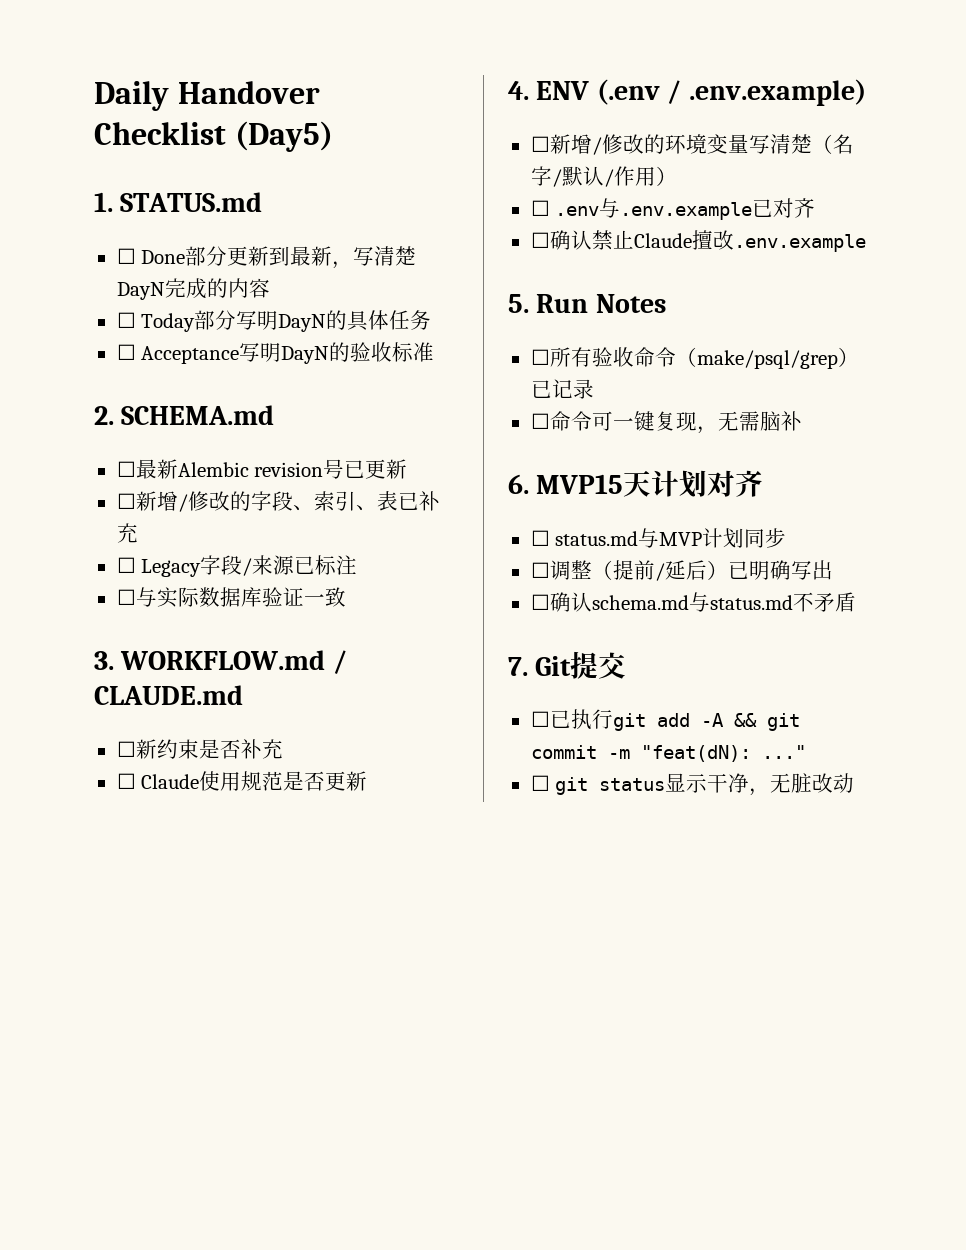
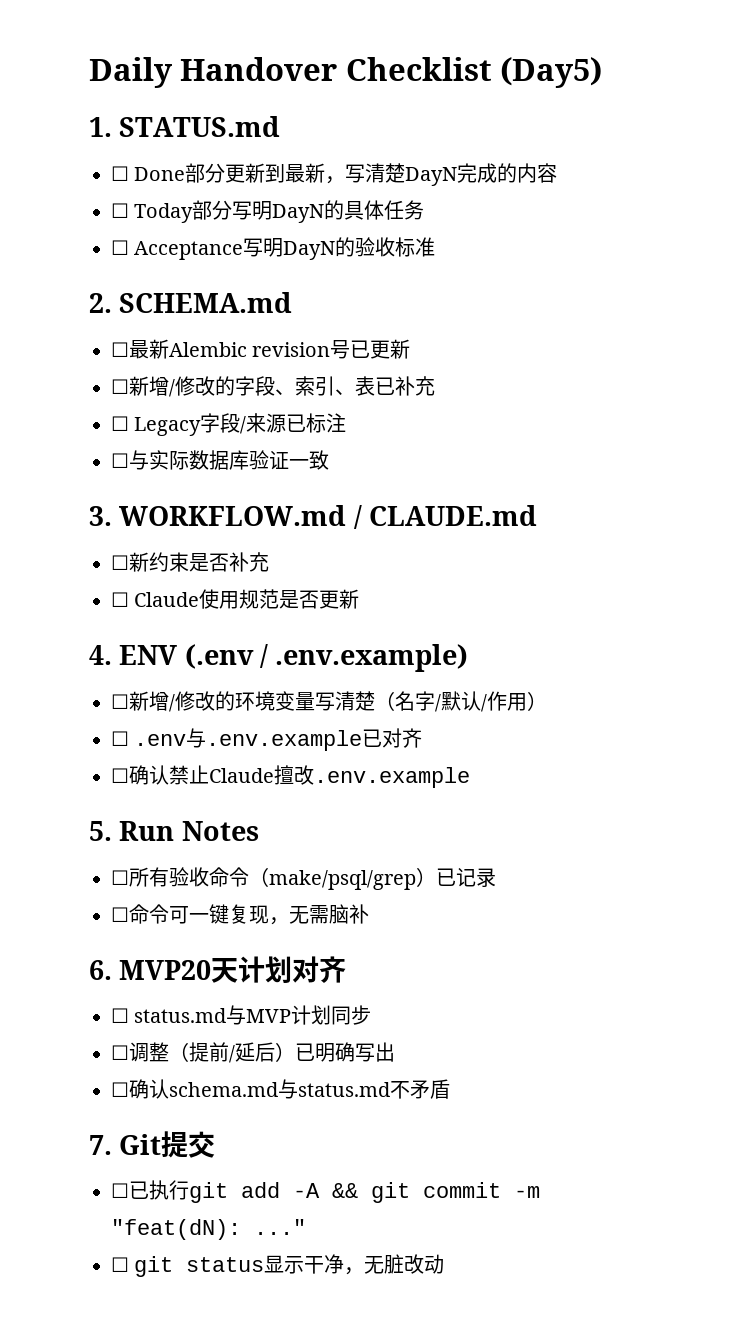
- 6. MVP15天计划对齐
+ 6. MVP20天计划对齐

